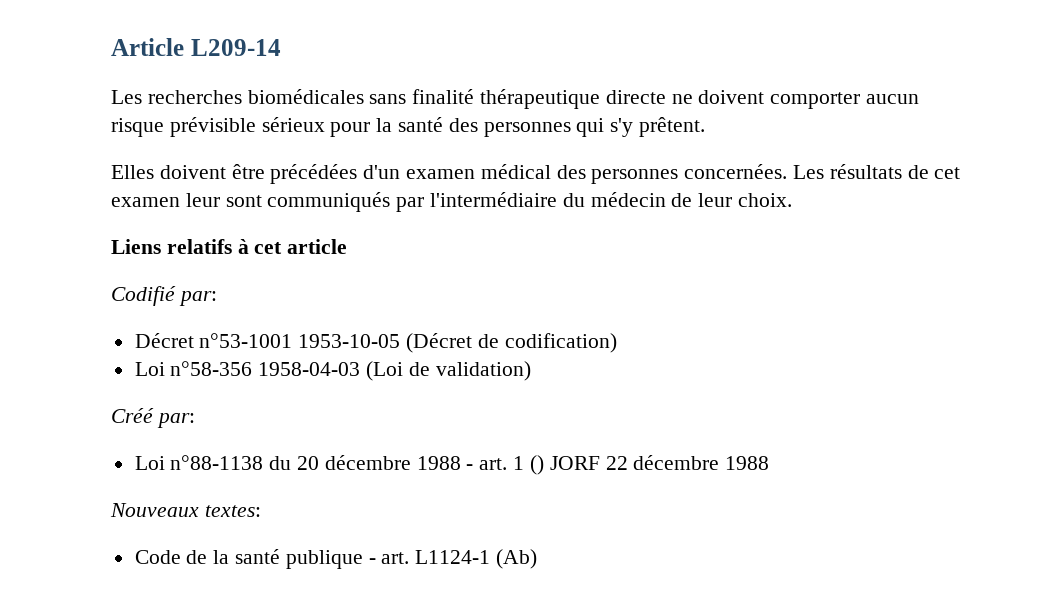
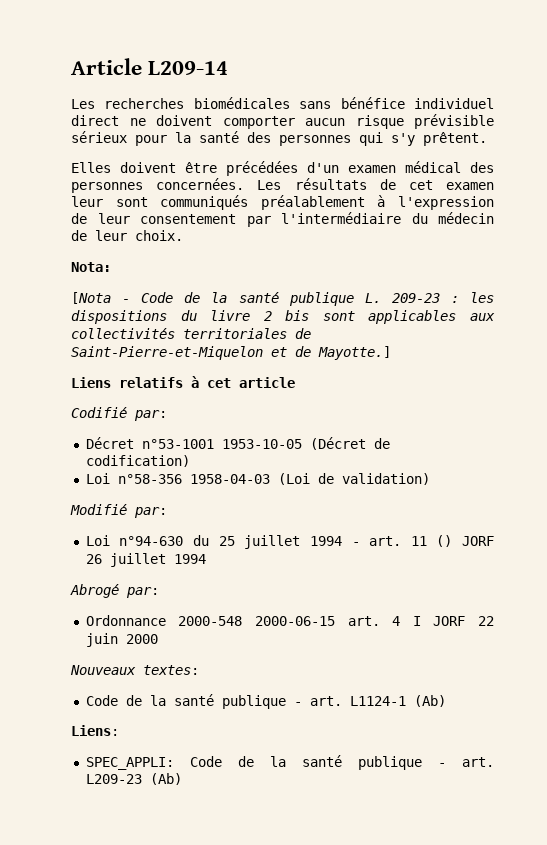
- Les recherches biomédicales sans finalité thérapeutique directe ne doivent comporter aucun risque prévisible sérieux pour la santé des personnes qui s'y prêtent.
+ Les recherches biomédicales sans bénéfice individuel direct ne doivent comporter aucun risque prévisible sérieux pour la santé des personnes qui s'y prêtent.
- Les résultats de cet examen leur sont communiqués par l'intermédiaire du médecin de leur choix.
+ Les résultats de cet examen leur sont communiqués préalablement à l'expression de leur consentement par l'intermédiaire du médecin de leur choix.
+ Nota:
+ [Nota - Code de la santé publique L. 209-23 : les dispositions du livre 2 bis sont applicables aux collectivités territoriales de Saint-Pierre-et-Miquelon et de Mayotte.]
- Créé par:
+ Modifié par:
- Loi n°88-1138 du 20 décembre 1988 - art. 1 () JORF 22 décembre 1988
+ Loi n°94-630 du 25 juillet 1994 - art. 11 () JORF 26 juillet 1994
+ Abrogé par:
+ Ordonnance 2000-548 2000-06-15 art. 4 I JORF 22 juin 2000
+ Liens:
+ SPEC_APPLI: Code de la santé publique - art. L209-23 (Ab)

